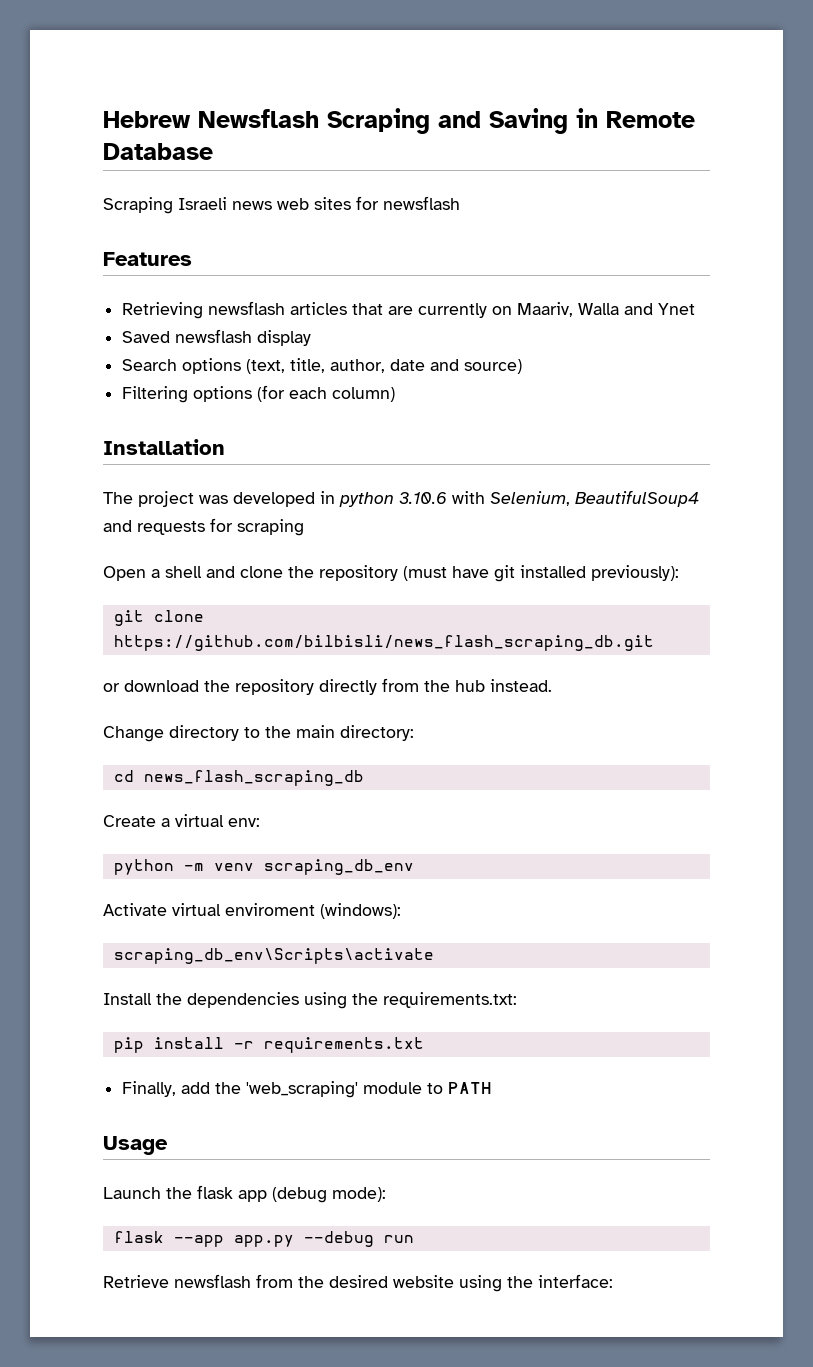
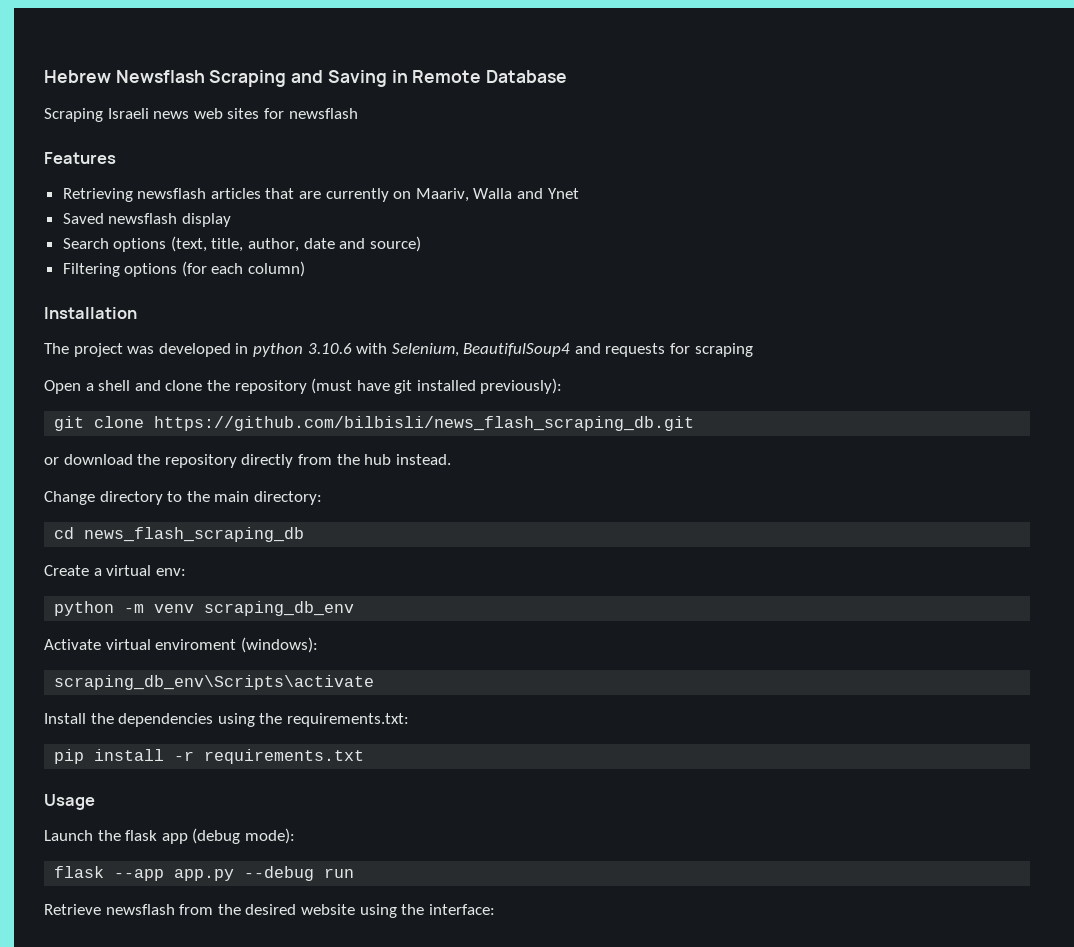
- Finally, add the 'web_scraping' module to PATH

